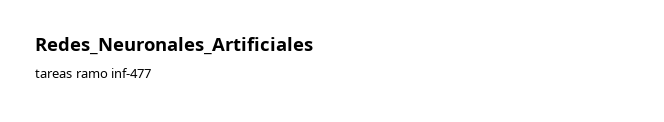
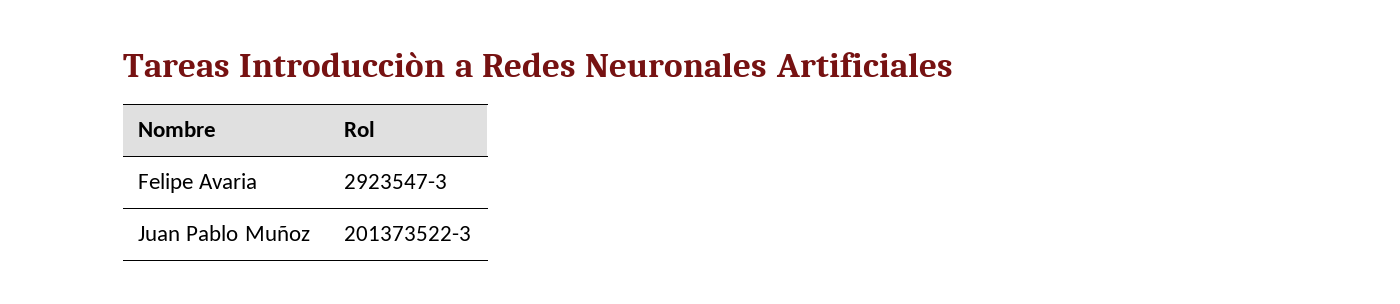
- Redes_Neuronales_Artificiales
- tareas ramo inf-477
+ Tareas Introducciòn a Redes Neuronales Artificiales
+ Nombre | Rol
+ Felipe Avaria | 2923547-3
+ Juan Pablo Muñoz | 201373522-3

